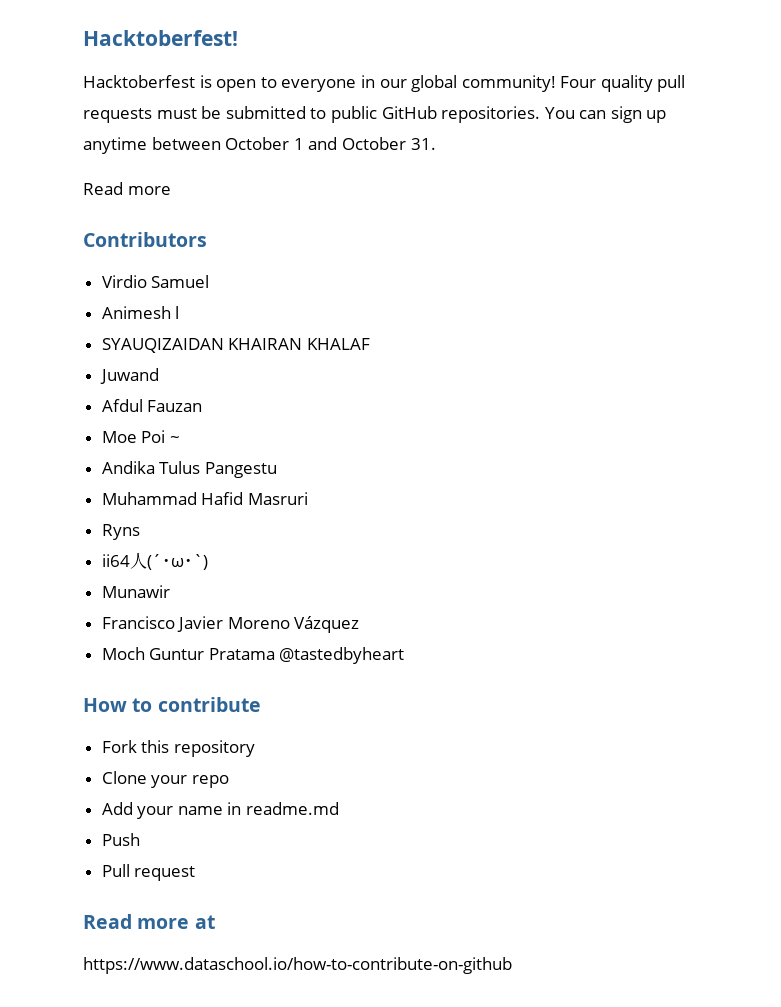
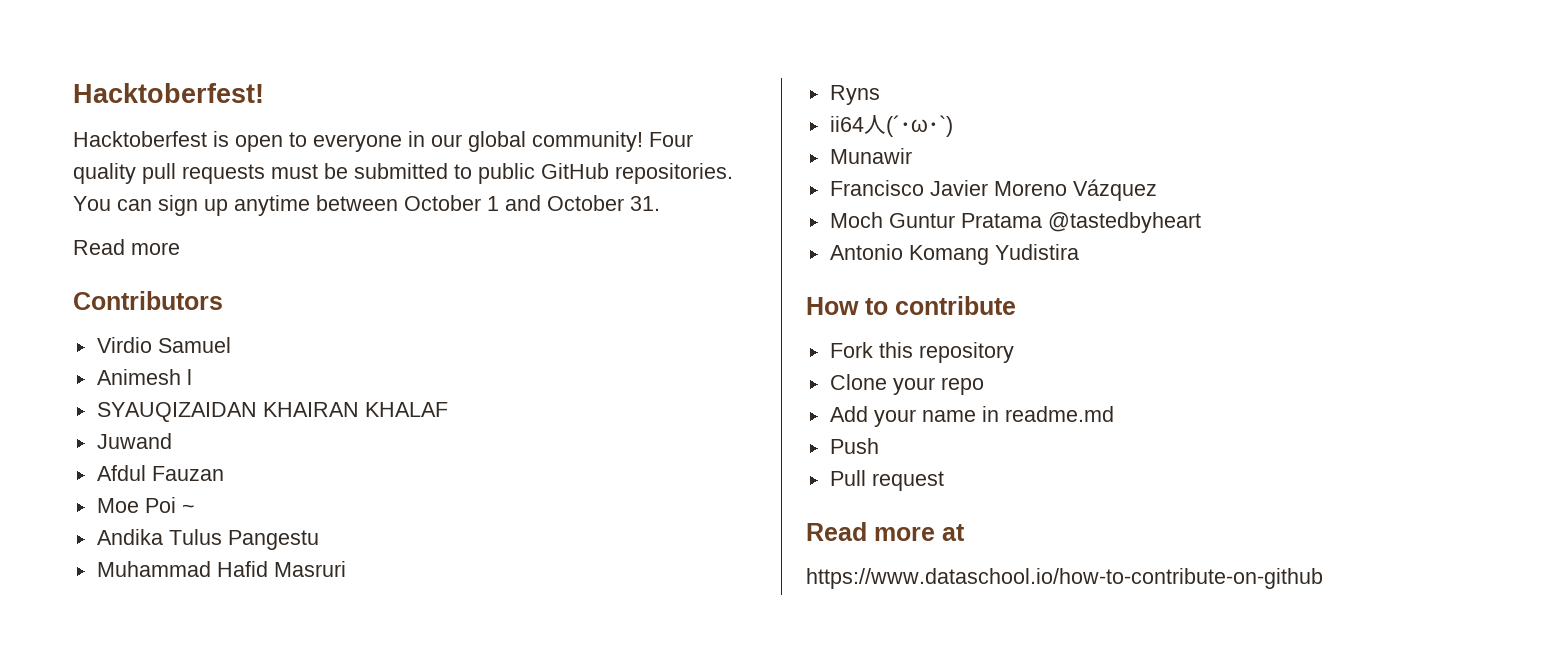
+ Antonio Komang Yudistira

